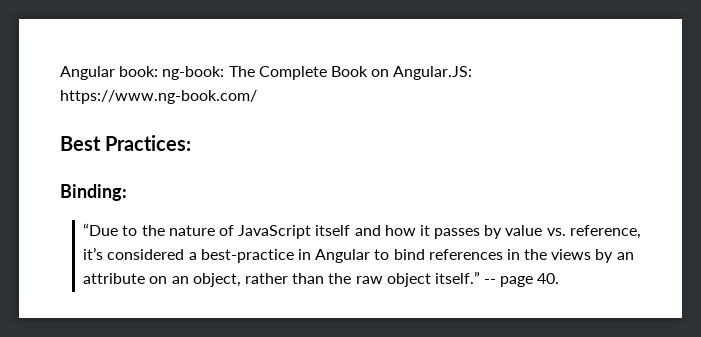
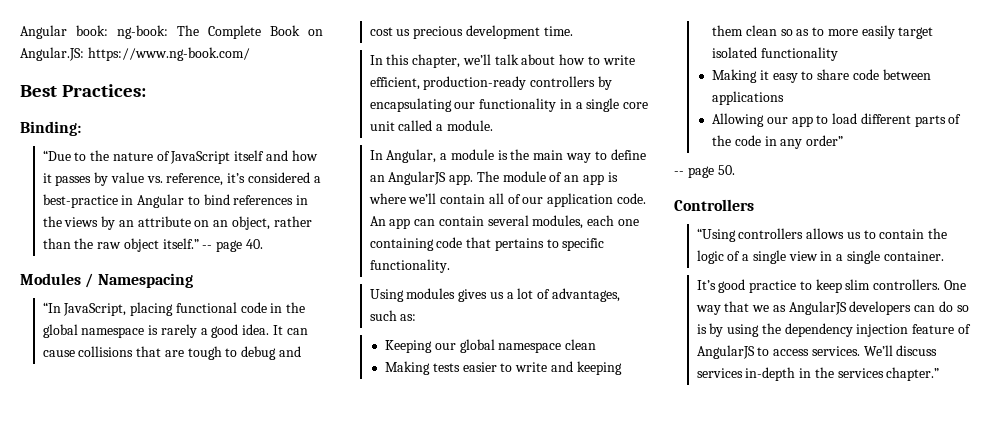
+ Modules / Namespacing
+ “In JavaScript, placing functional code in the global namespace is rarely a good idea. It can cause collisions that are tough to debug and cost us precious development time.
+ In this chapter, we’ll talk about how to write efficient, production-ready controllers by encapsulating our functionality in a single core unit called a module.
+ In Angular, a module is the main way to define an AngularJS app. The module of an app is where we’ll contain all of our application code. An app can contain several modules, each one containing code that pertains to specific functionality.
+ Using modules gives us a lot of advantages, such as:
+ Keeping our global namespace clean
+ Making tests easier to write and keeping them clean so as to more easily target isolated functionality
+ Making it easy to share code between applications
+ Allowing our app to load different parts of the code in any order”
+ -- page 50.
+ Controllers
+ “Using controllers allows us to contain the logic of a single view in a single container.
+ It’s good practice to keep slim controllers. One way that we as AngularJS developers can do so is by using the dependency injection feature of AngularJS to access services. We’ll discuss services in-depth in the services chapter.”

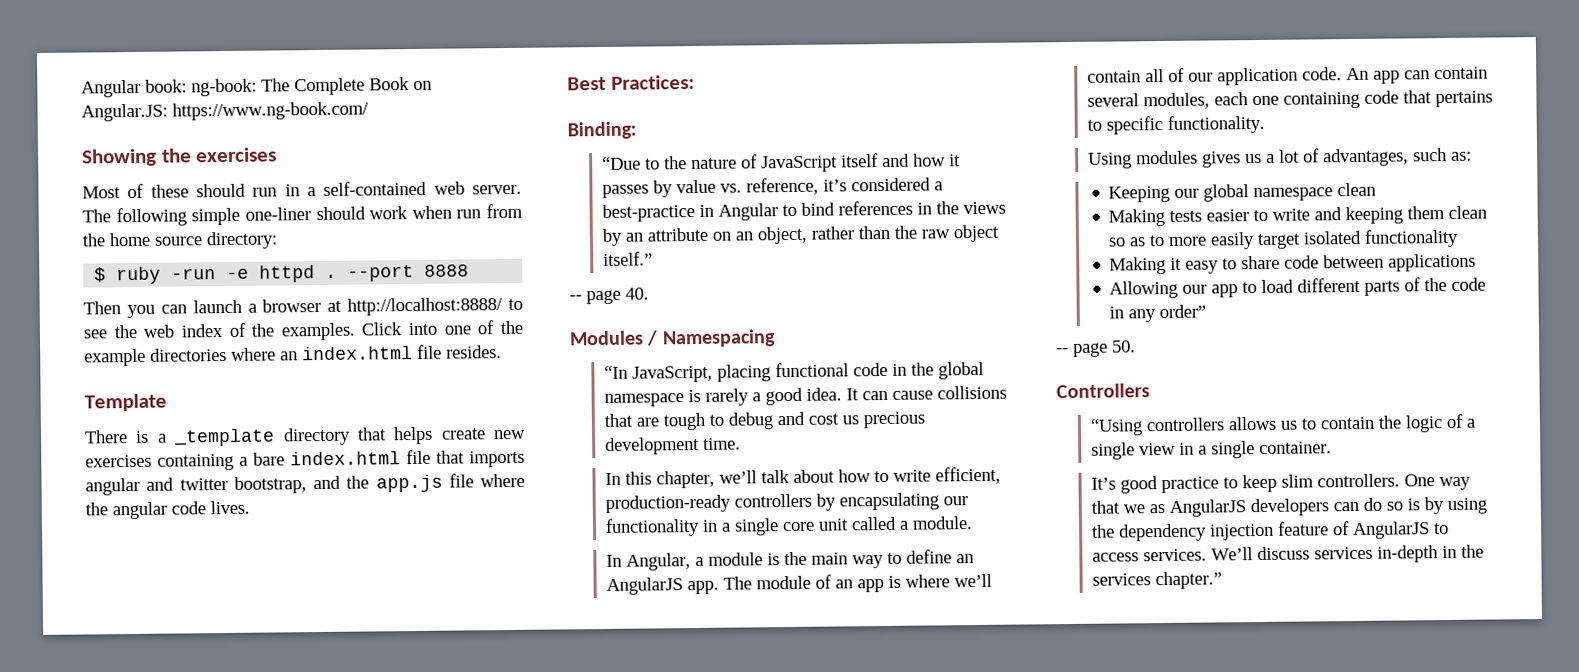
+ Showing the exercises
+ Most of these should run in a self-contained web server. The following simple one-liner should work when run from the home source directory:
+ $ ruby -run -e httpd . --port 8888
+ Then you can launch a browser at http://localhost:8888/ to see the web index of the examples. Click into one of the example directories where an index.html file resides.
+ Template
+ There is a _template directory that helps create new exercises containing a bare index.html file that imports angular and twitter bootstrap, and the app.js file where the angular code lives.
- “Due to the nature of JavaScript itself and how it passes by value vs. reference, it’s considered a best-practice in Angular to bind references in the views by an attribute on an object, rather than the raw object itself.” -- page 40.
+ “Due to the nature of JavaScript itself and how it passes by value vs. reference, it’s considered a best-practice in Angular to bind references in the views by an attribute on an object, rather than the raw object itself.”
+ -- page 40.

